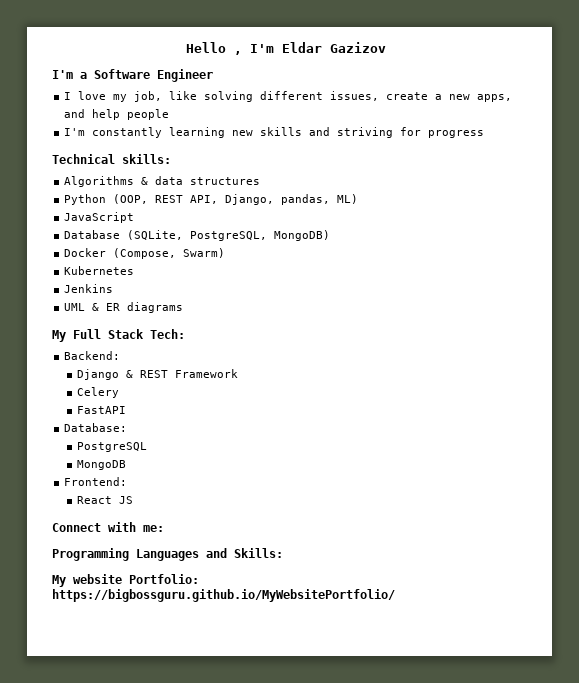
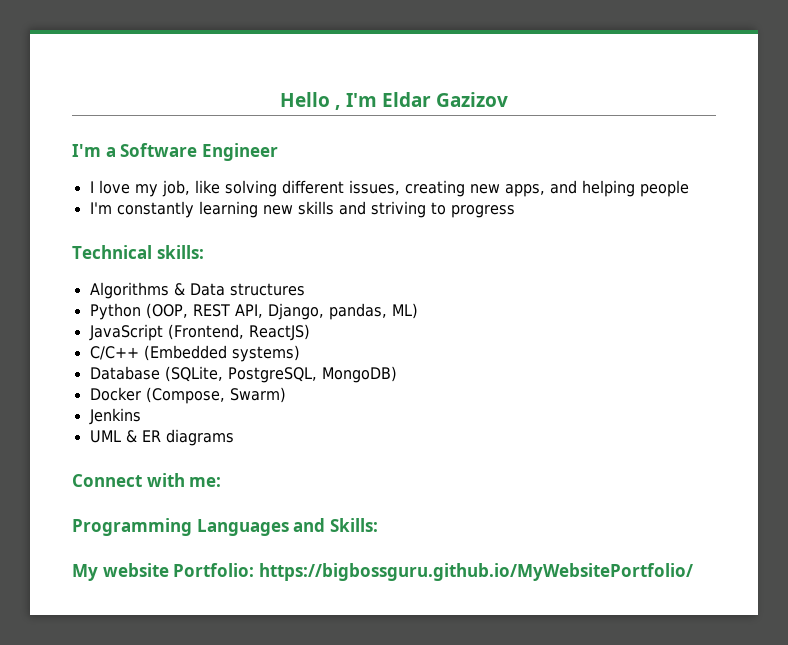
- I love my job, like solving different issues, create a new apps, and help people
+ I love my job, like solving different issues, creating new apps, and helping people
- I'm constantly learning new skills and striving for progress
+ I'm constantly learning new skills and striving to progress
- Algorithms & data structures
+ Algorithms & Data structures
- JavaScript
+ JavaScript (Frontend, ReactJS)
+ C/C++ (Embedded systems)
- Kubernetes
- My Full Stack Tech:
- Backend:
- Django & REST Framework
- Celery
- FastAPI
- Database:
- PostgreSQL
- MongoDB
- Frontend:
- React JS

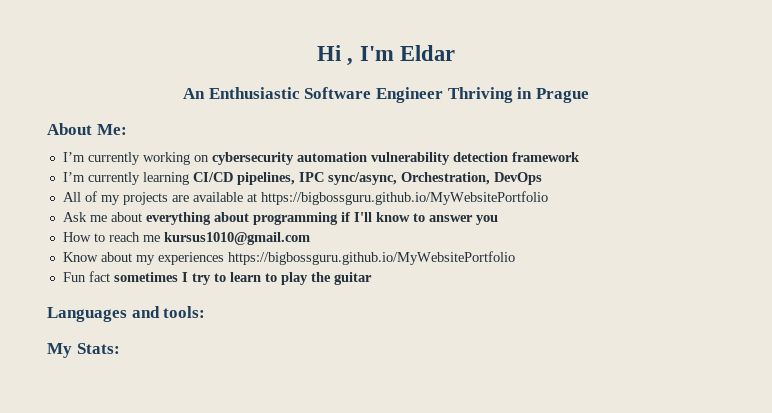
- Hello , I'm Eldar Gazizov
- I'm a Software Engineer
- I love my job, like solving different issues, creating new apps, and helping people
- I'm constantly learning new skills and striving to progress
- Technical skills:
- Algorithms & Data structures
- Python (OOP, REST API, Django, pandas, ML)
- JavaScript (Frontend, ReactJS)
- C/C++ (Embedded systems)
- Database (SQLite, PostgreSQL, MongoDB)
- Docker (Compose, Swarm)
- Jenkins
- UML & ER diagrams
- Connect with me:
- Programming Languages and Skills:
+ Hi , I'm Eldar
+ An Enthusiastic Software Engineer Thriving in Prague
+ About Me:
+ I’m currently working on cybersecurity automation vulnerability detection framework
+ I’m currently learning CI/CD pipelines, IPC sync/async, Orchestration, DevOps
+ All of my projects are available at https://bigbossguru.github.io/MyWebsitePortfolio
+ Ask me about everything about programming if I'll know to answer you
+ How to reach me kursus1010@gmail.com
+ Know about my experiences https://bigbossguru.github.io/MyWebsitePortfolio
+ Fun fact sometimes I try to learn to play the guitar
+ Languages and tools:
- My website Portfolio: https://bigbossguru.github.io/MyWebsitePortfolio/
+ My Stats:

